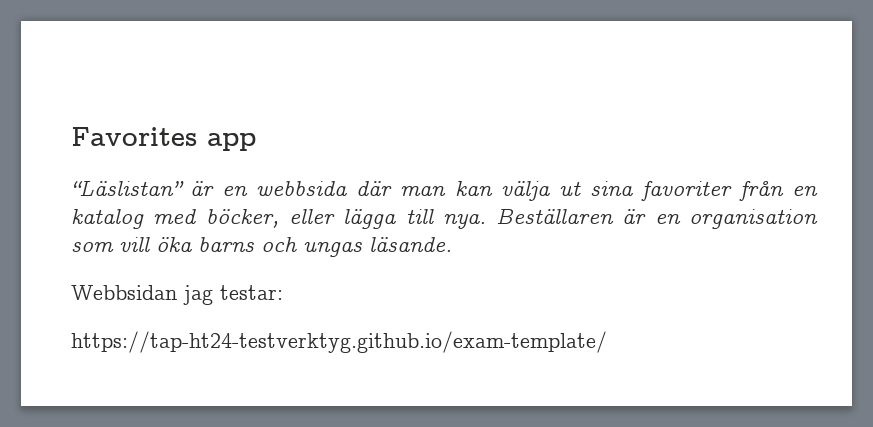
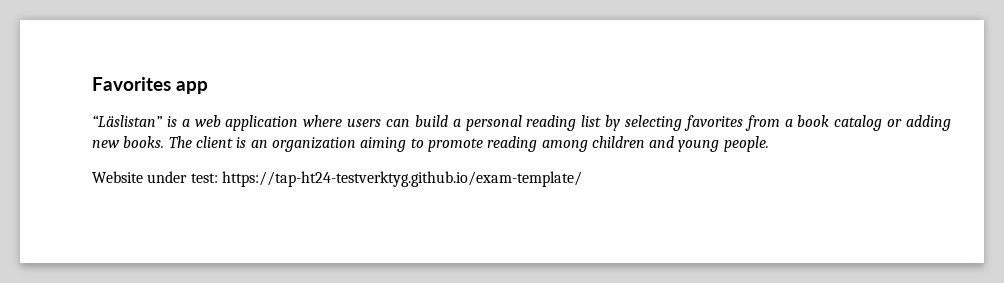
- “Läslistan” är en webbsida där man kan välja ut sina favoriter från en katalog med böcker, eller lägga till nya. Beställaren är en organisation som vill öka barns och ungas läsande.
- Webbsidan jag testar:
- https://tap-ht24-testverktyg.github.io/exam-template/
+ “Läslistan” is a web application where users can build a personal reading list by selecting favorites from a book catalog or adding new books. The client is an organization aiming to promote reading among children and young people.
+ Website under test: https://tap-ht24-testverktyg.github.io/exam-template/

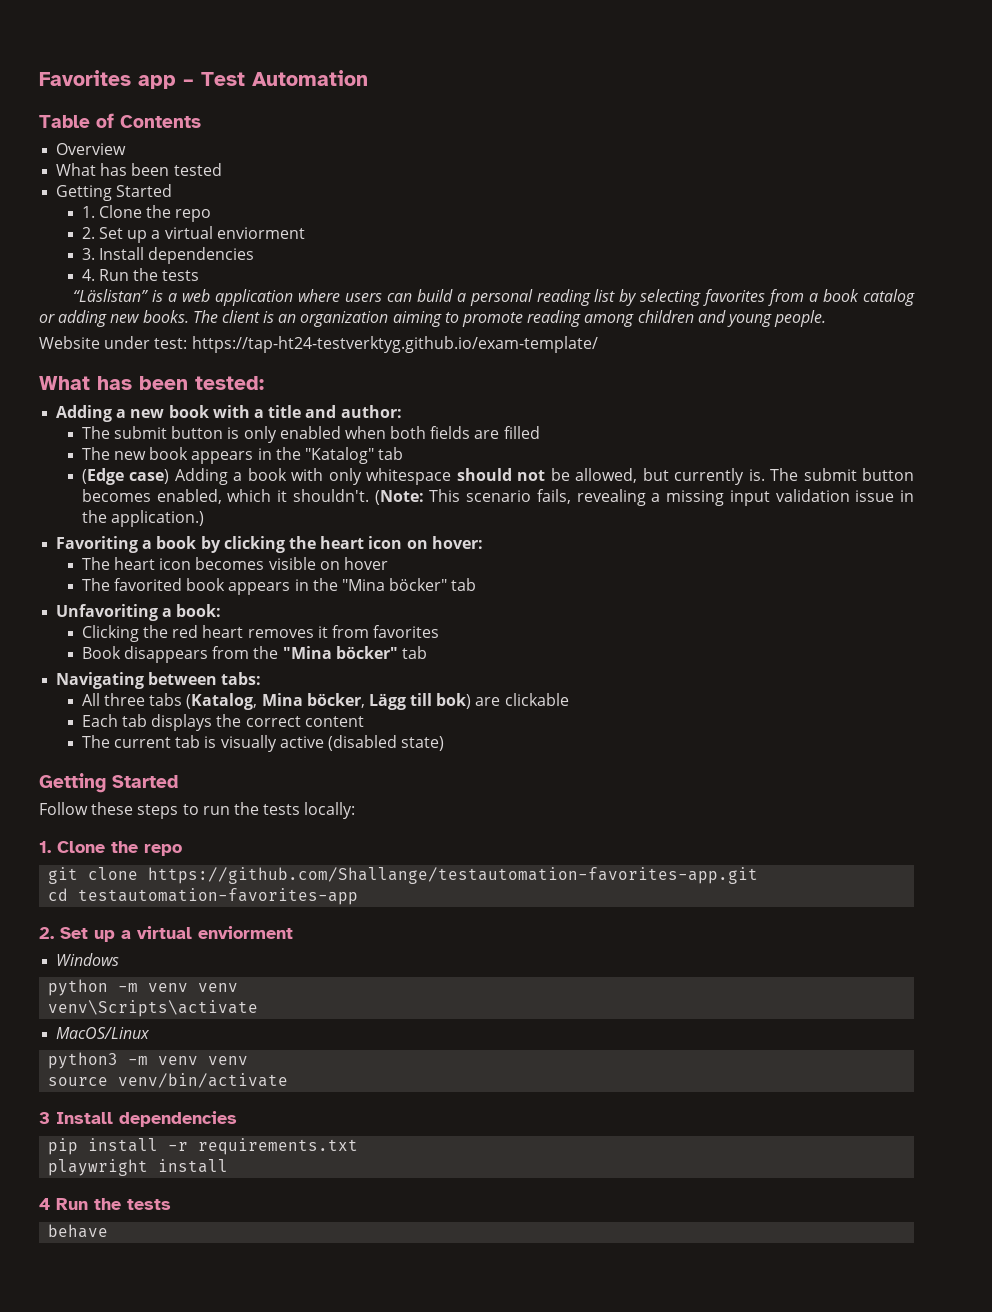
- Favorites app
+ Favorites app – Test Automation
+ Table of Contents
+ Overview
+ What has been tested
+ Getting Started
+ 1. Clone the repo
+ 2. Set up a virtual enviorment
+ 3. Install dependencies
+ 4. Run the tests
+ What has been tested:
+ Adding a new book with a title and author:
+ The submit button is only enabled when both fields are filled
+ The new book appears in the "Katalog" tab
+ (Edge case) Adding a book with only whitespace should not be allowed, but currently is. The submit button becomes enabled, which it shouldn't. (Note: This scenario fails, revealing a missing input validation issue in the application.)
+ Favoriting a book by clicking the heart icon on hover:
+ The heart icon becomes visible on hover
+ The favorited book appears in the "Mina böcker" tab
+ Unfavoriting a book:
+ Clicking the red heart removes it from favorites
+ Book disappears from the "Mina böcker" tab
+ Navigating between tabs:
+ All three tabs (Katalog, Mina böcker, Lägg till bok) are clickable
+ Each tab displays the correct content
+ The current tab is visually active (disabled state)
+ Getting Started
+ Follow these steps to run the tests locally:
+ 1. Clone the repo
+ git clone https://github.com/Shallange/testautomation-favorites-app.git
+ cd testautomation-favorites-app
+ 2. Set up a virtual enviorment
+ Windows
+ python -m venv venv
+ venv\Scripts\activate
+ MacOS/Linux
+ python3 -m venv venv
+ source venv/bin/activate
+ 3 Install dependencies
+ pip install -r requirements.txt
+ playwright install
+ 4 Run the tests
+ behave

